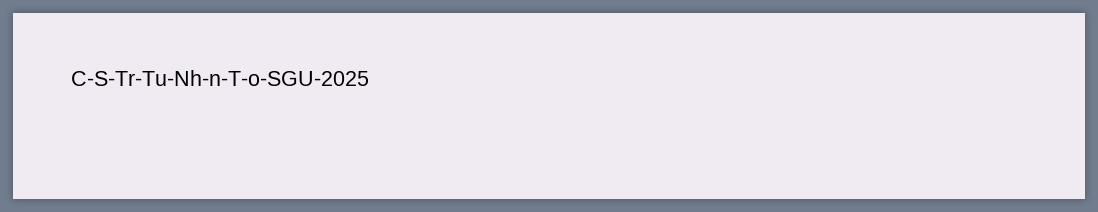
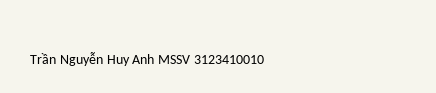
- C-S-Tr-Tu-Nh-n-T-o-SGU-2025
+ Trần Nguyễn Huy Anh MSSV 3123410010

